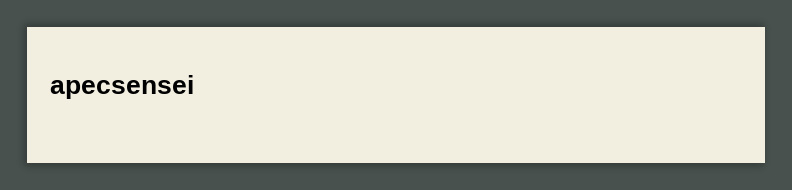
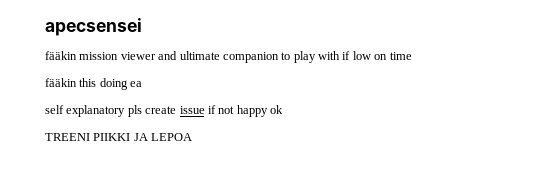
+ fääkin mission viewer and ultimate companion to play with if low on time
+ fääkin this doing ea
+ self explanatory pls create issue if not happy ok
+ TREENI PIIKKI JA LEPOA

